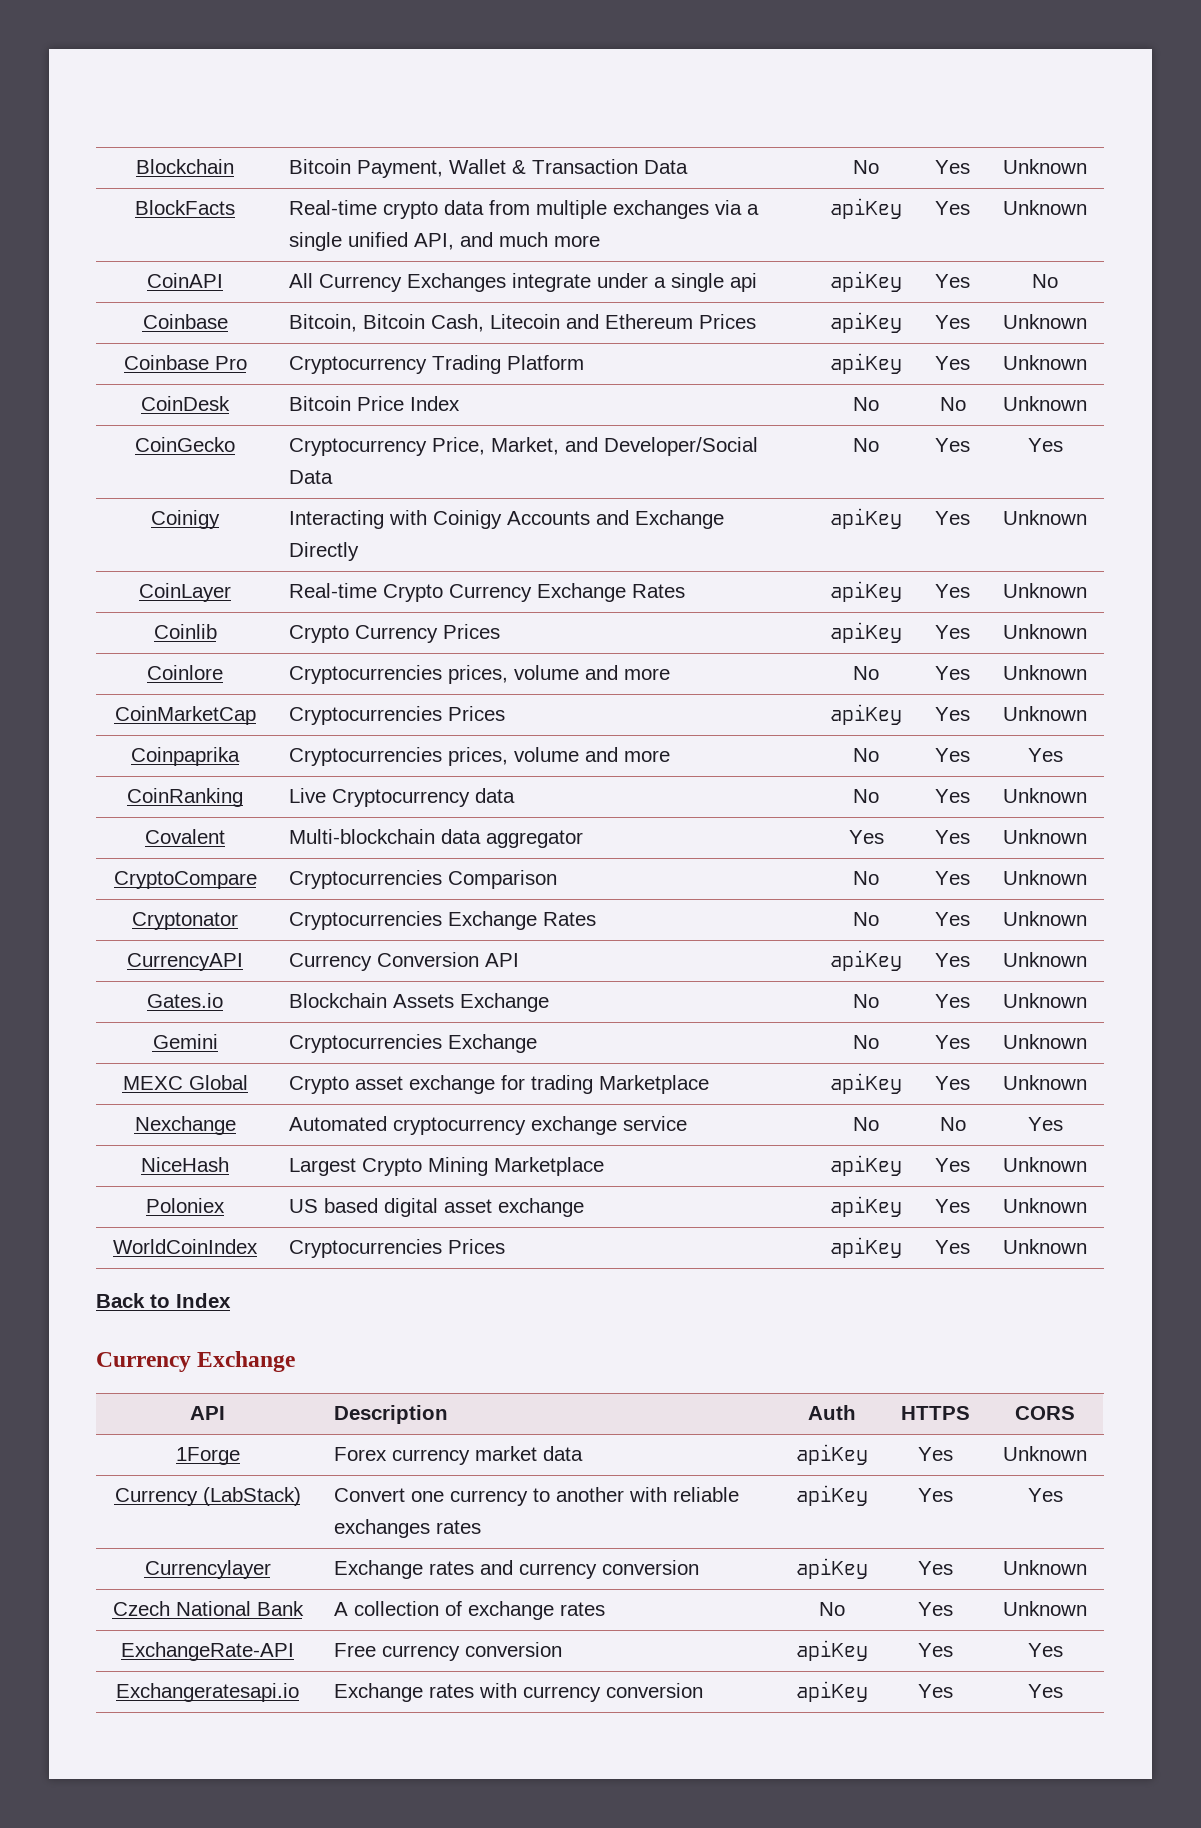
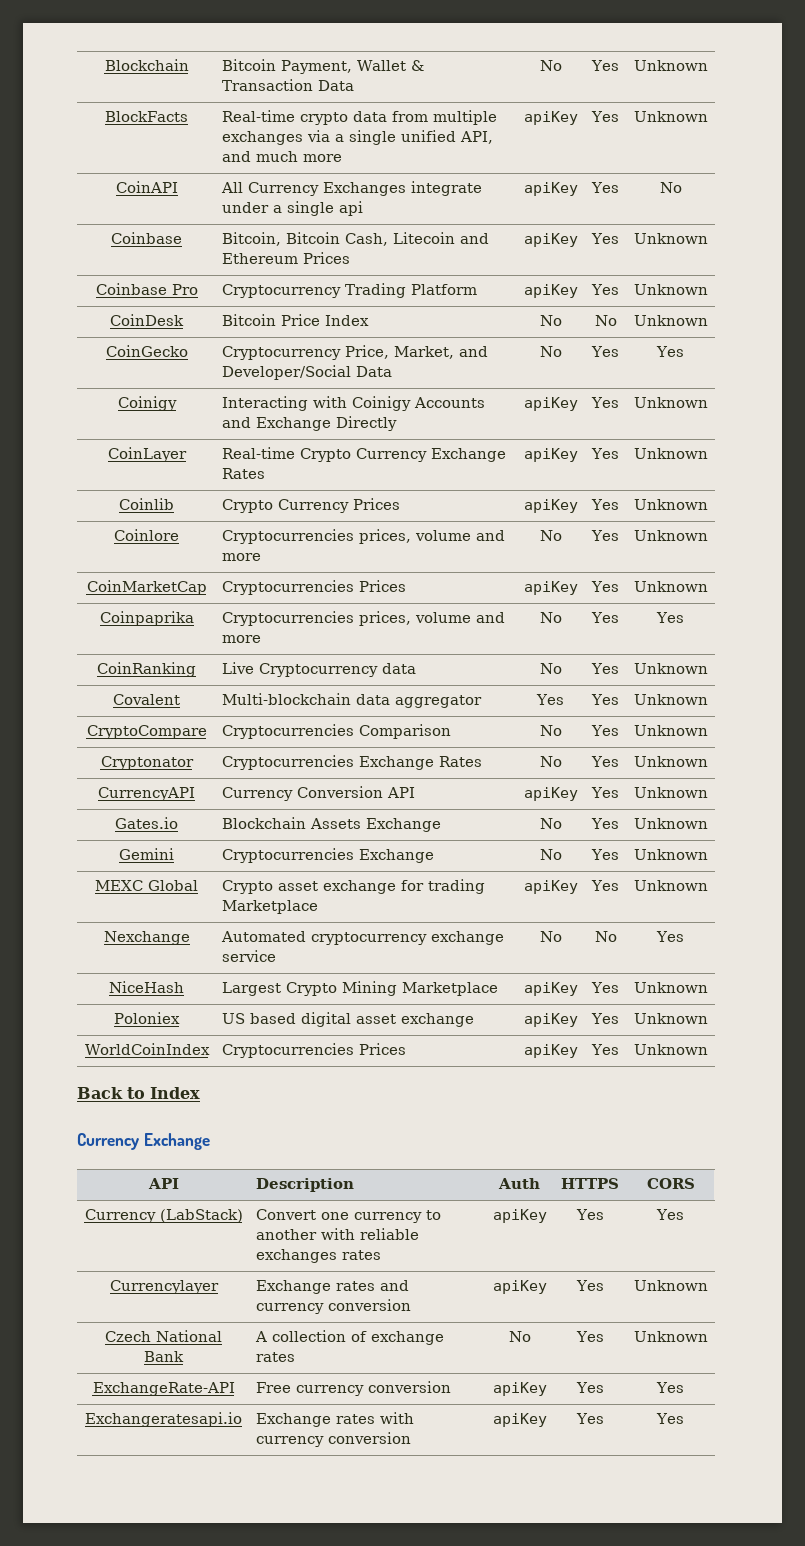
- 1Forge | Forex currency market data | apiKey | Yes | Unknown

